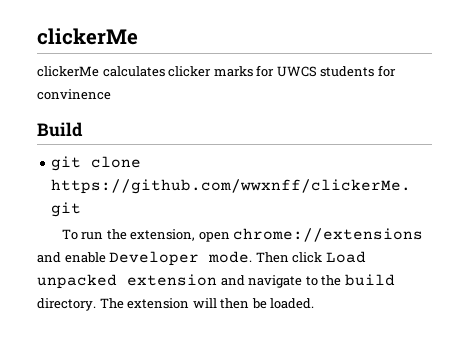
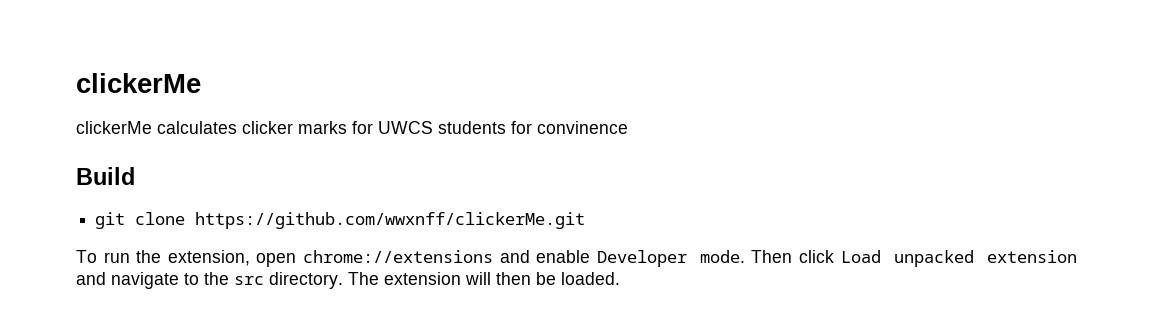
- Then click Load unpacked extension and navigate to the build directory.
+ Then click Load unpacked extension and navigate to the src directory.

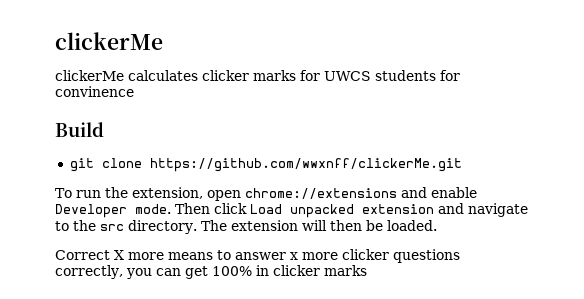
+ Correct X more means to answer x more clicker questions correctly, you can get 100% in clicker marks

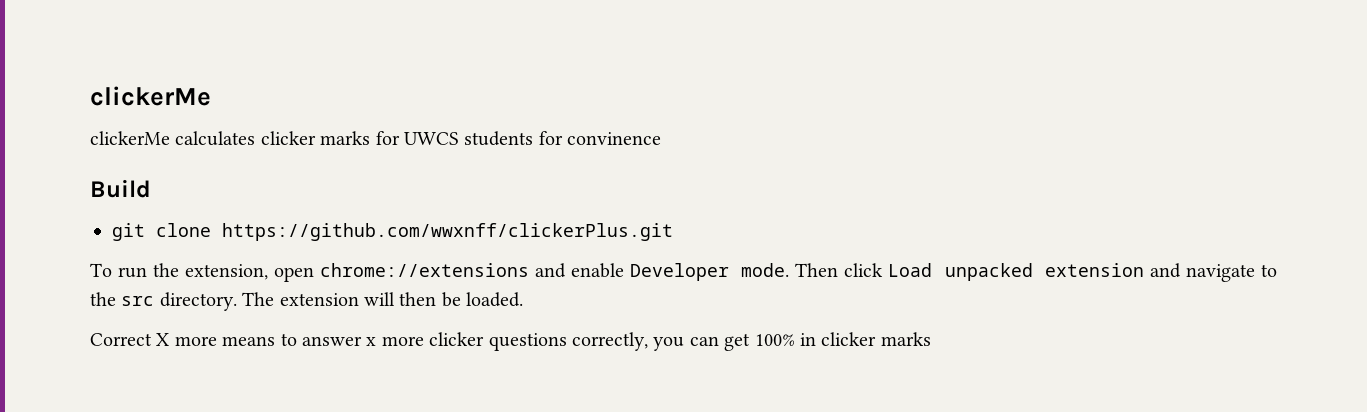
- git clone https://github.com/wwxnff/clickerMe.git
+ git clone https://github.com/wwxnff/clickerPlus.git

